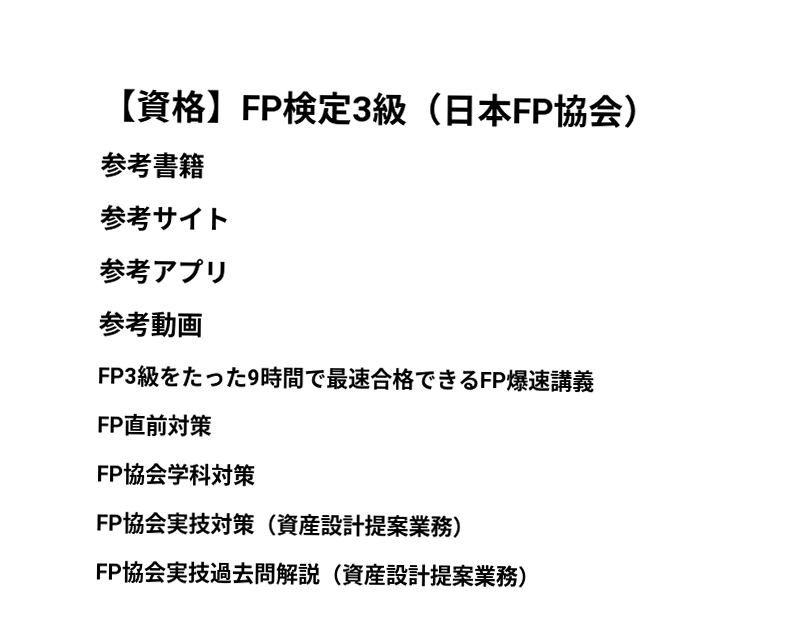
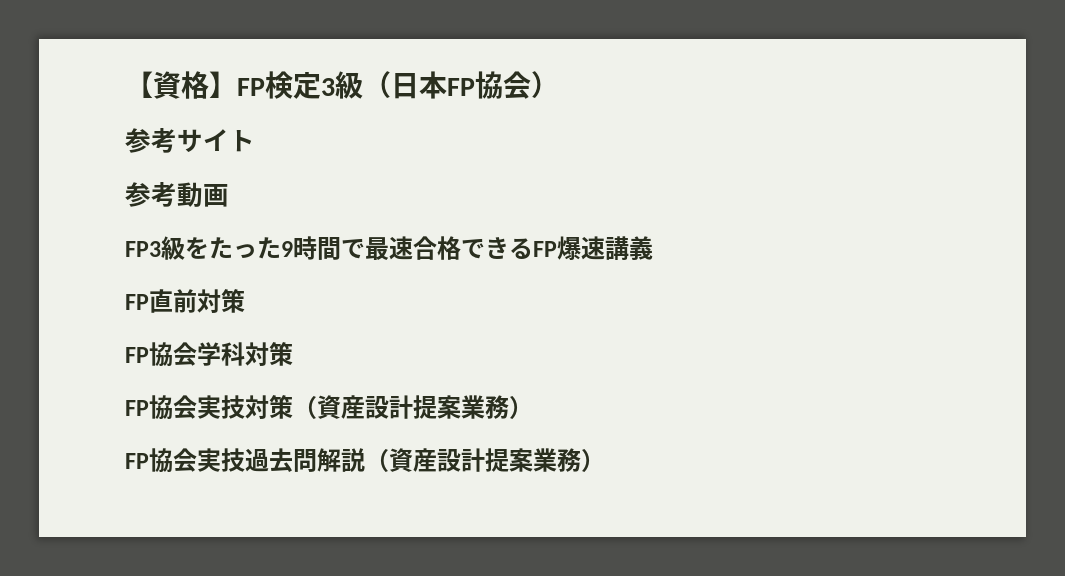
- 参考書籍
- 参考アプリ

